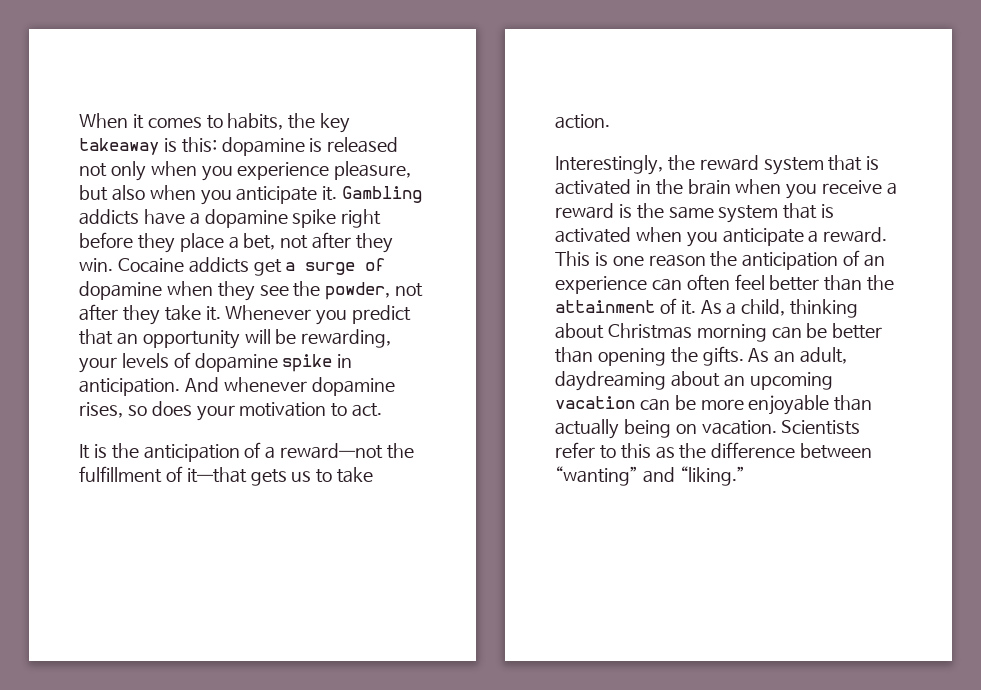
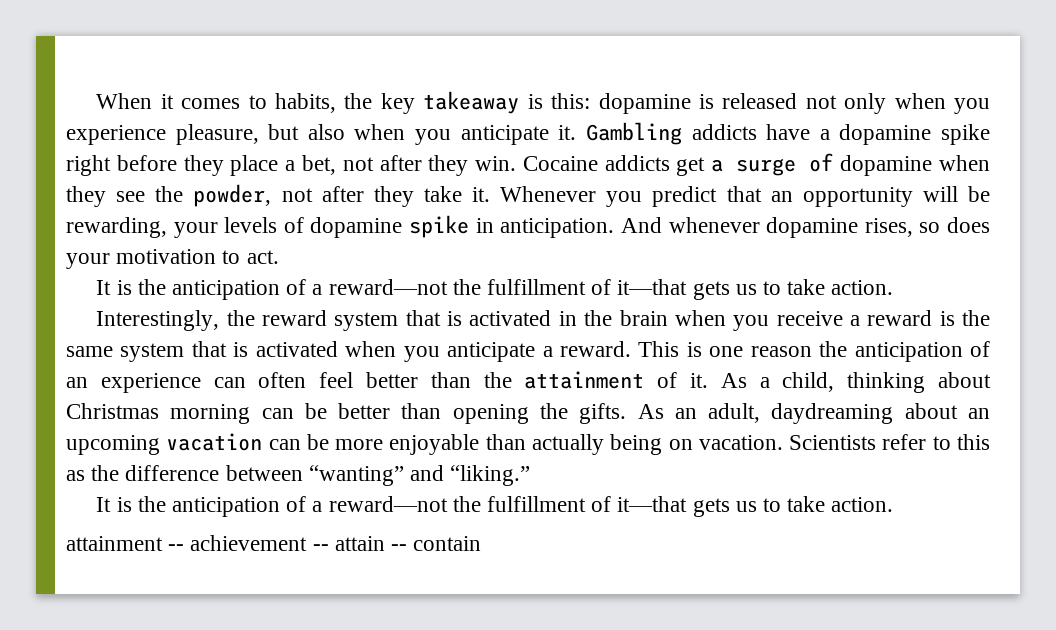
  Scientists refer to this as the difference between “wanting” and “liking.”
+ It is the anticipation of a reward—not the fulfillment of it—that gets us to take action.
+ attainment -- achievement -- attain -- contain

